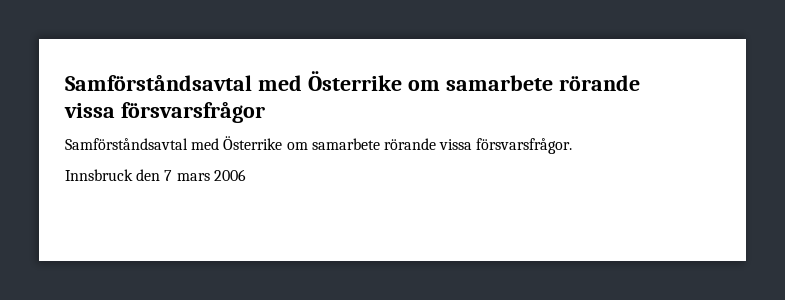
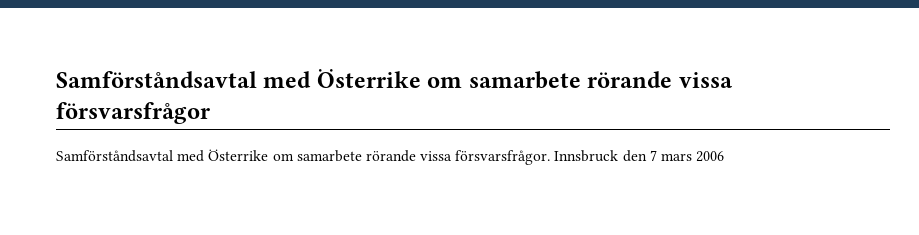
- Samförståndsavtal med Österrike om samarbete rörande vissa försvarsfrågor.
- Innsbruck den 7 mars 2006
+ Samförståndsavtal med Österrike om samarbete rörande vissa försvarsfrågor. Innsbruck den 7 mars 2006

